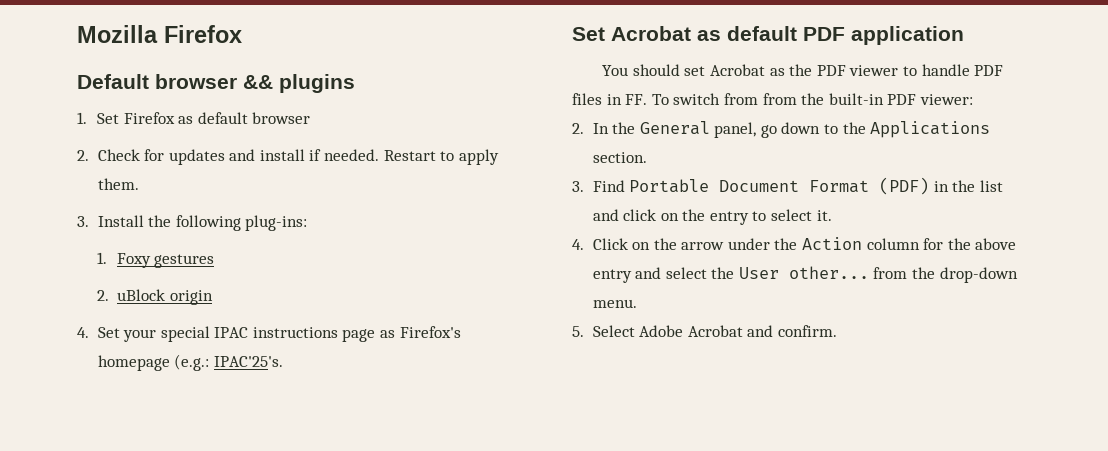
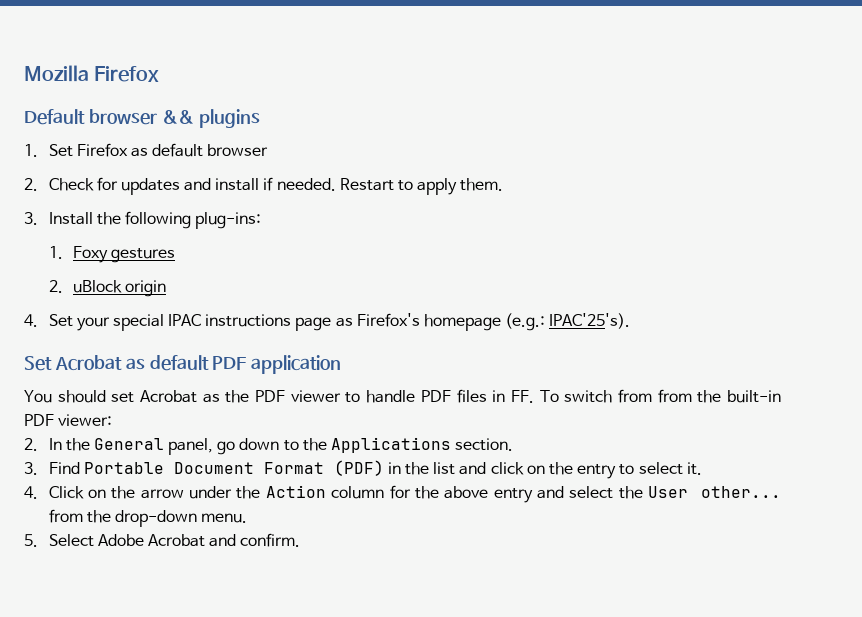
- 4. Set your special IPAC instructions page as Firefox's homepage (e.g.: IPAC'25's.
+ 4. Set your special IPAC instructions page as Firefox's homepage (e.g.: IPAC'25's).

